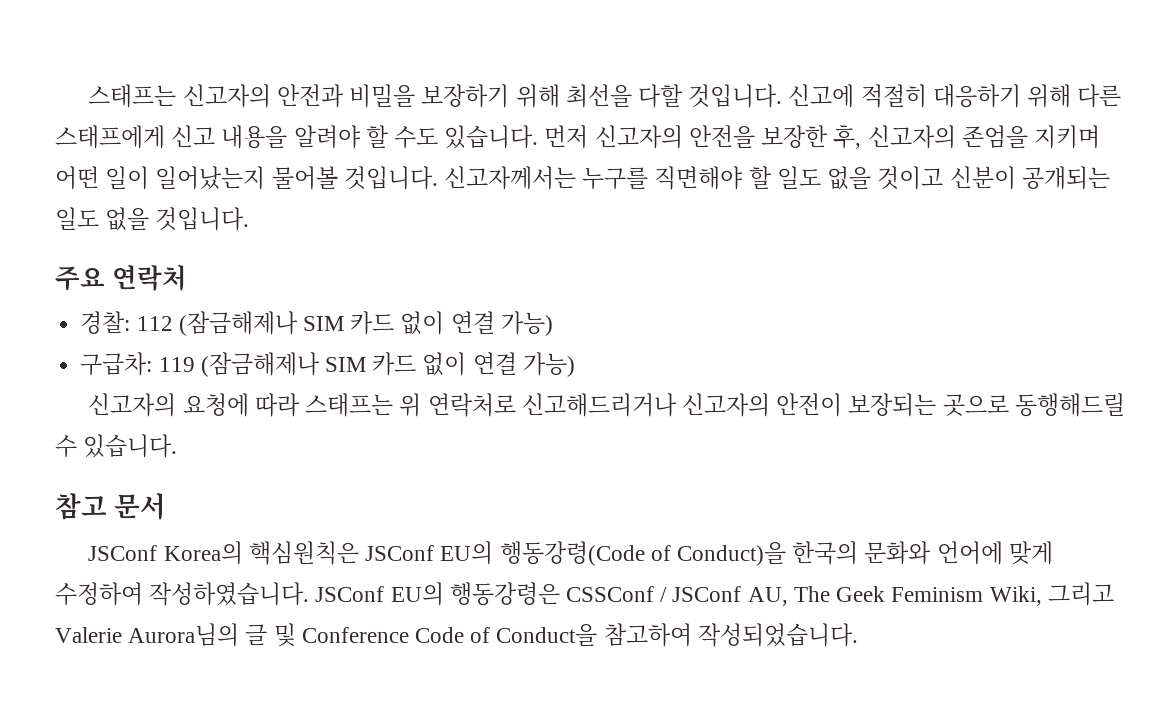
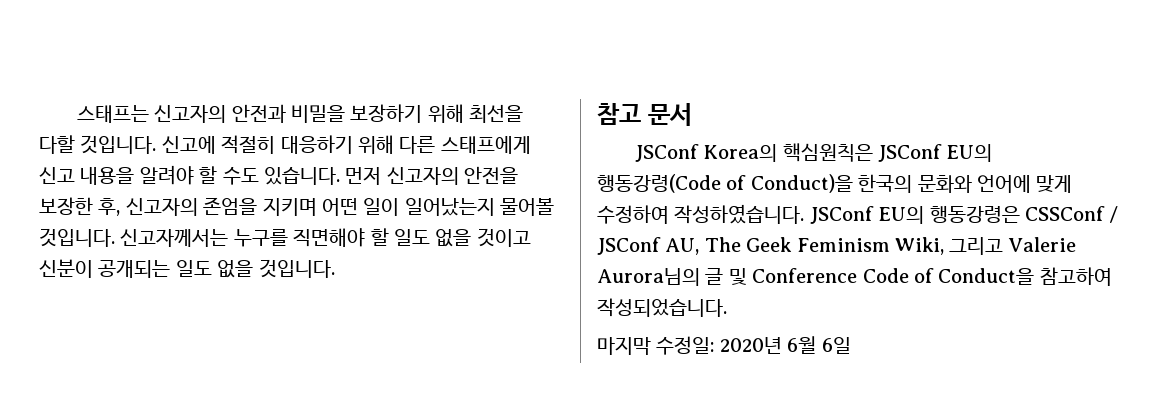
- 주요 연락처
- 경찰: 112 (잠금해제나 SIM 카드 없이 연결 가능)
- 구급차: 119 (잠금해제나 SIM 카드 없이 연결 가능)
- 신고자의 요청에 따라 스태프는 위 연락처로 신고해드리거나 신고자의 안전이 보장되는 곳으로 동행해드릴 수 있습니다.
+ 마지막 수정일: 2020년 6월 6일

